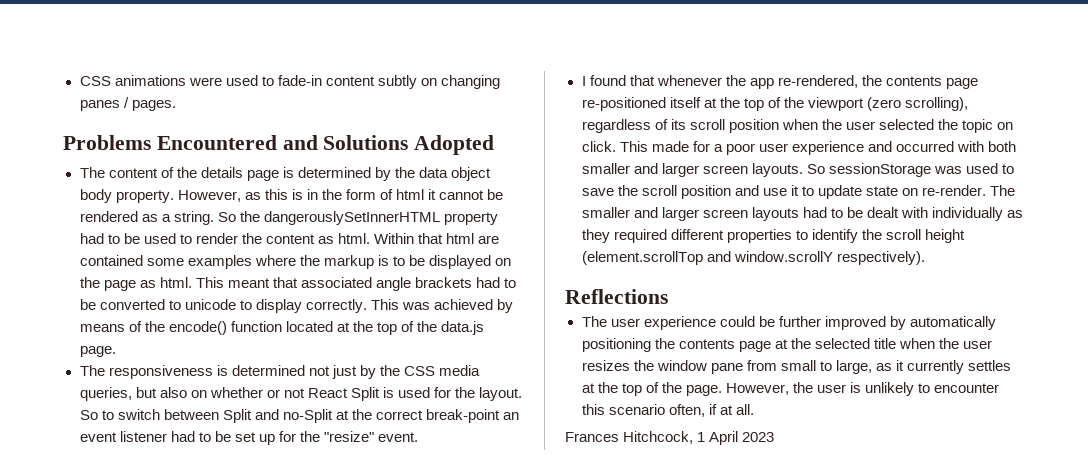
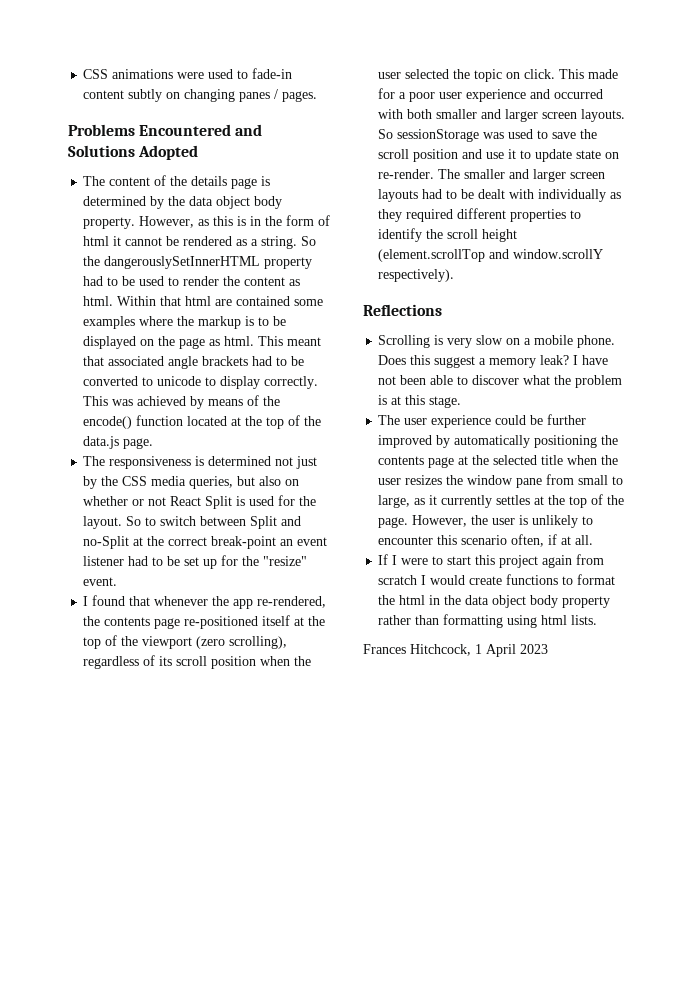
+ Scrolling is very slow on a mobile phone. Does this suggest a memory leak? I have not been able to discover what the problem is at this stage.
+ If I were to start this project again from scratch I would create functions to format the html in the data object body property rather than formatting using html lists.

